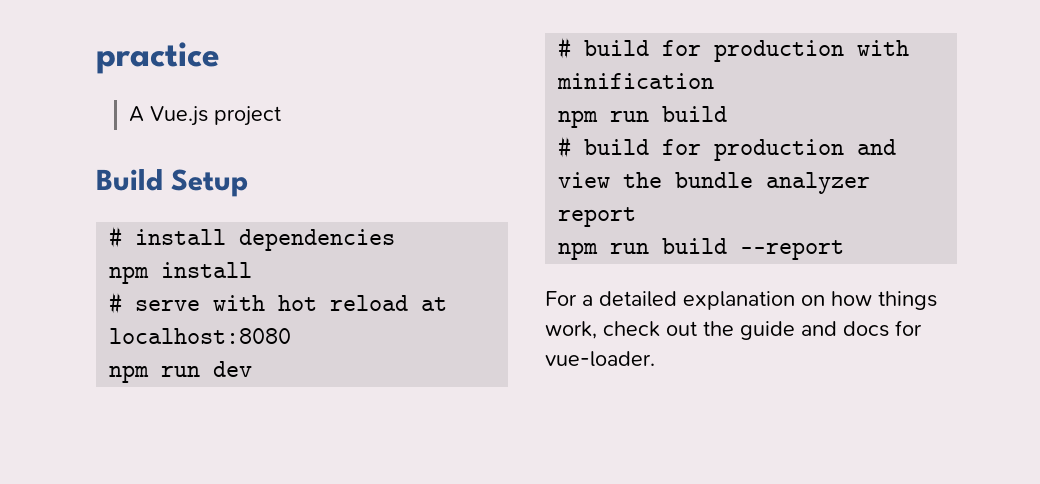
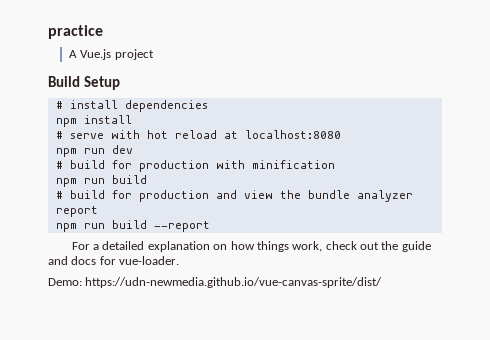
+ Demo: https://udn-newmedia.github.io/vue-canvas-sprite/dist/

